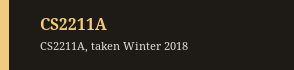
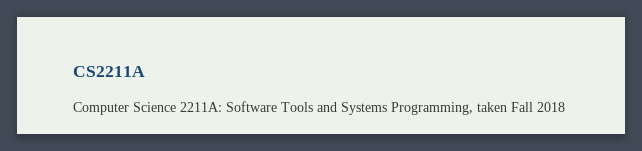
- CS2211A, taken Winter 2018
+ Computer Science 2211A: Software Tools and Systems Programming, taken Fall 2018

